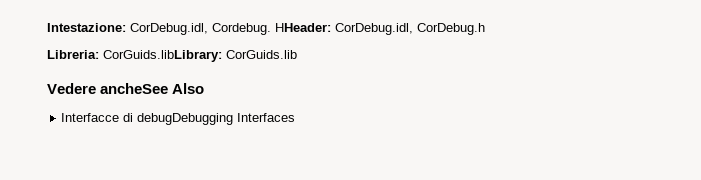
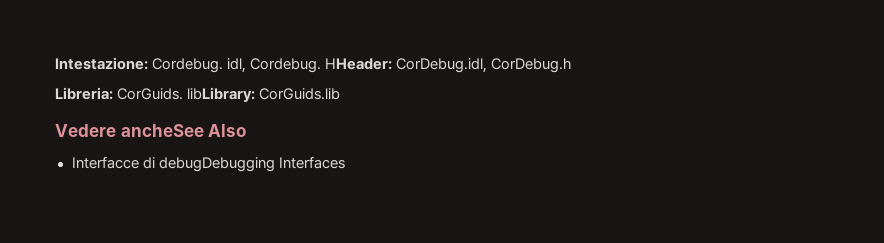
- Intestazione: CorDebug.idl, Cordebug.
+ Intestazione: Cordebug. idl, Cordebug.
- Libreria: CorGuids.libLibrary: CorGuids.lib
+ Libreria: CorGuids. libLibrary: CorGuids.lib

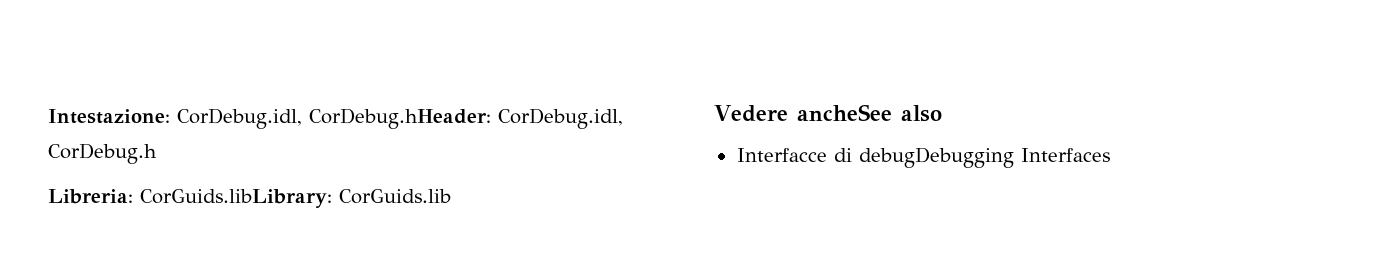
- Intestazione: Cordebug. idl, Cordebug. HHeader: CorDebug.idl, CorDebug.h
+ Intestazione: CorDebug.idl, CorDebug.hHeader: CorDebug.idl, CorDebug.h
- Libreria: CorGuids. libLibrary: CorGuids.lib
+ Libreria: CorGuids.libLibrary: CorGuids.lib
- Vedere ancheSee Also
+ Vedere ancheSee also

